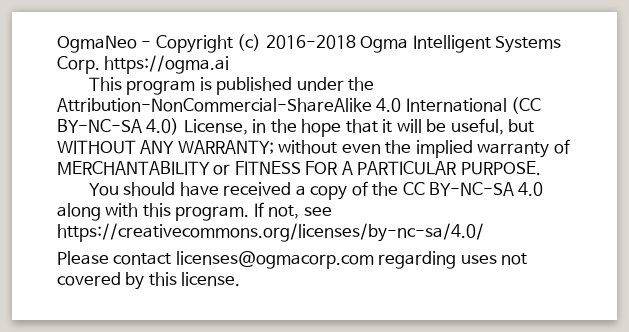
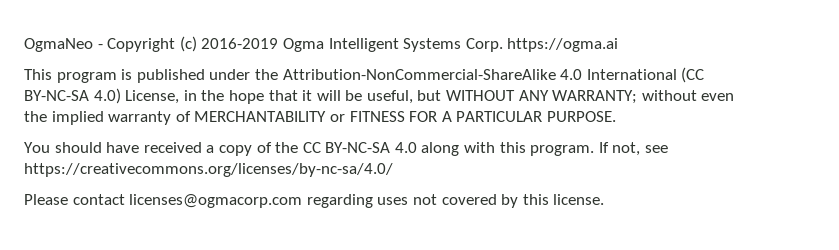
- OgmaNeo - Copyright (c) 2016-2018 Ogma Intelligent Systems Corp. https://ogma.ai
+ OgmaNeo - Copyright (c) 2016-2019 Ogma Intelligent Systems Corp. https://ogma.ai

